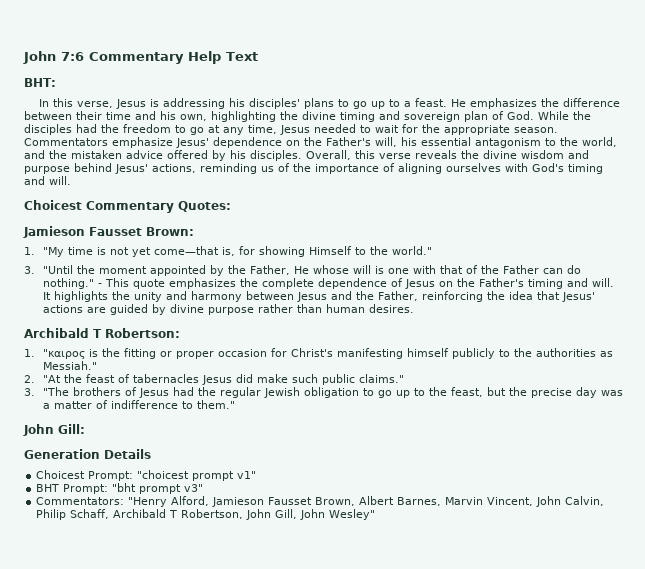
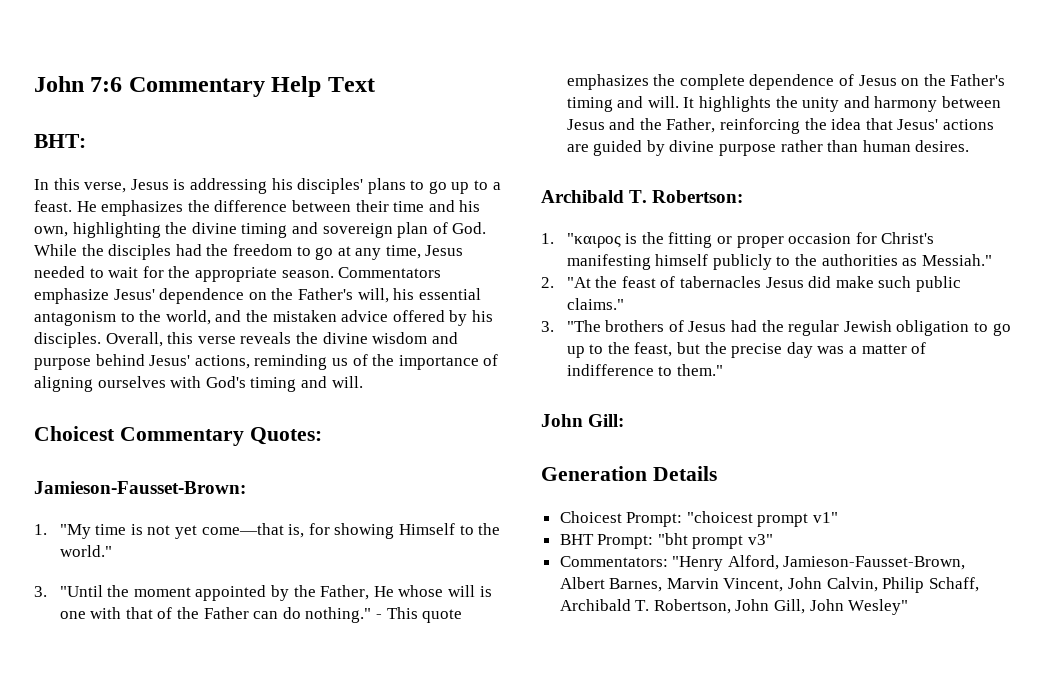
- Jamieson Fausset Brown:
+ Jamieson-Fausset-Brown:
- Archibald T Robertson:
+ Archibald T. Robertson:
- Commentators: "Henry Alford, Jamieson Fausset Brown, Albert Barnes, Marvin Vincent, John Calvin, Philip Schaff, Archibald T Robertson, John Gill, John Wesley"
+ Commentators: "Henry Alford, Jamieson-Fausset-Brown, Albert Barnes, Marvin Vincent, John Calvin, Philip Schaff, Archibald T. Robertson, John Gill, John Wesley"

